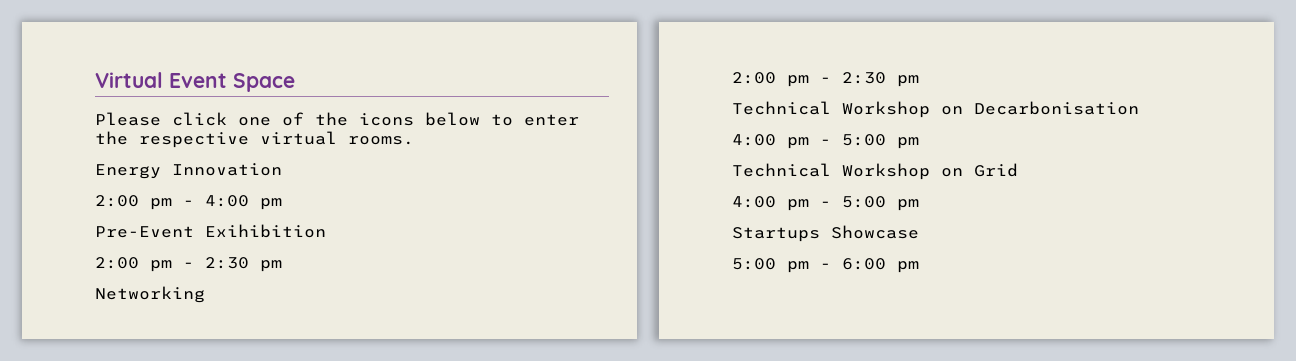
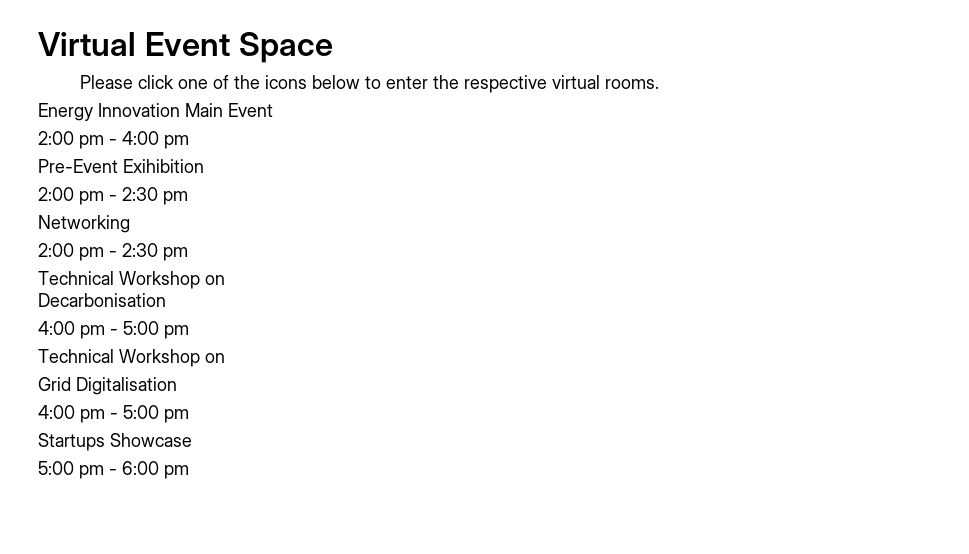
- Energy Innovation
+ Energy Innovation Main Event
  Networking
  2:00 pm - 2:30 pm
- Technical Workshop on Decarbonisation
+ Technical Workshop on
+ Decarbonisation
  4:00 pm - 5:00 pm
- Technical Workshop on Grid
+ Technical Workshop on
+ Grid Digitalisation

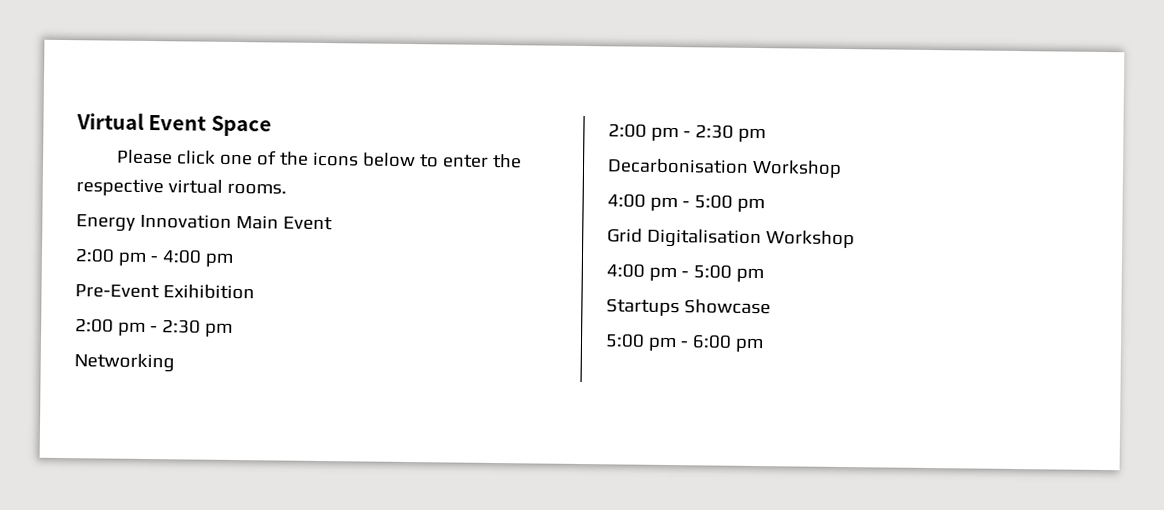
  Networking
  2:00 pm - 2:30 pm
- Technical Workshop on
- Decarbonisation
+ Decarbonisation Workshop
  4:00 pm - 5:00 pm
- Technical Workshop on
- Grid Digitalisation
+ Grid Digitalisation Workshop

